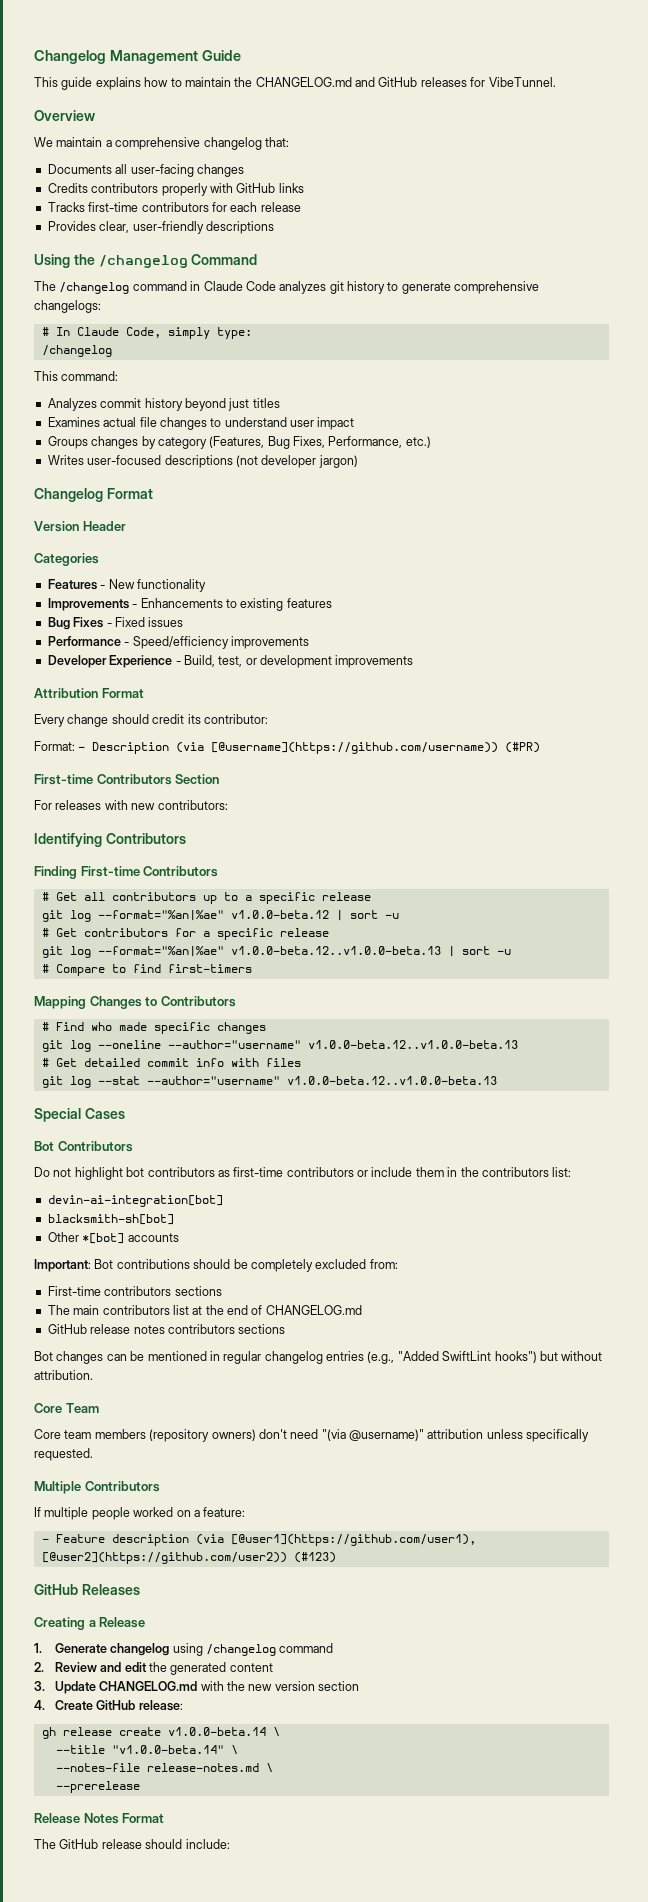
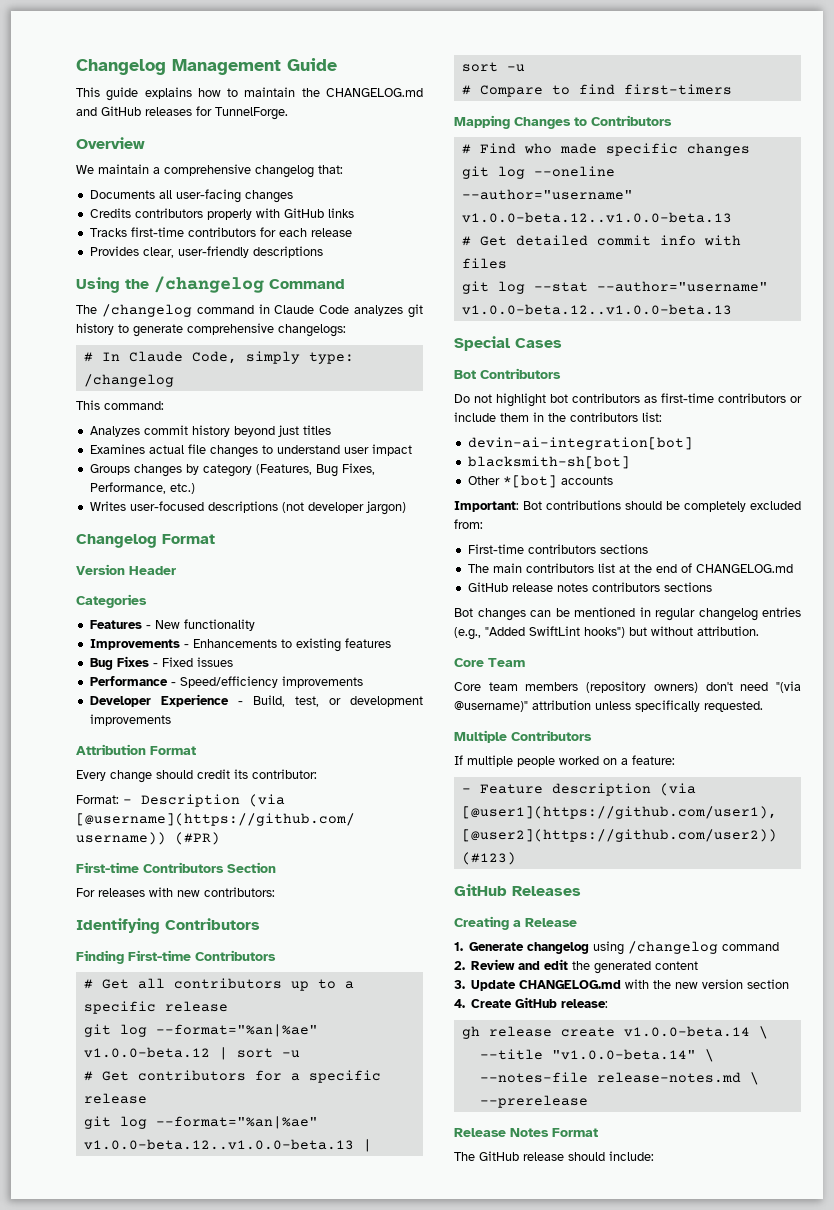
- This guide explains how to maintain the CHANGELOG.md and GitHub releases for VibeTunnel.
+ This guide explains how to maintain the CHANGELOG.md and GitHub releases for TunnelForge.

